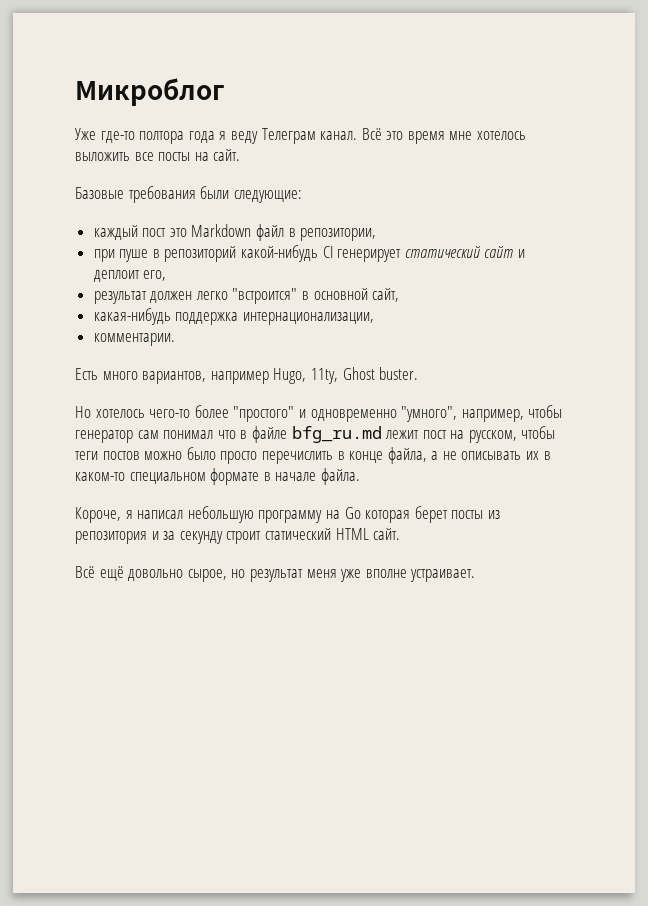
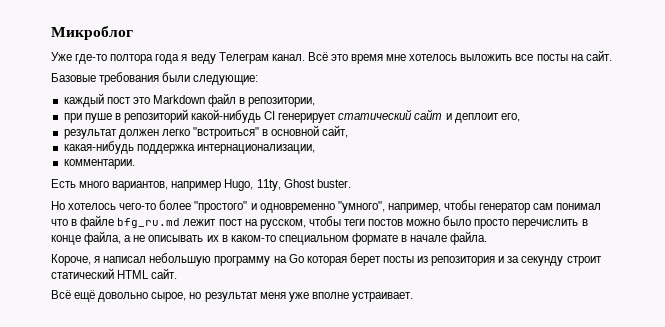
- результат должен легко "встроится" в основной сайт,
+ результат должен легко "встроиться" в основной сайт,

